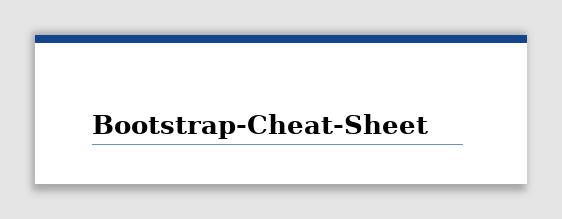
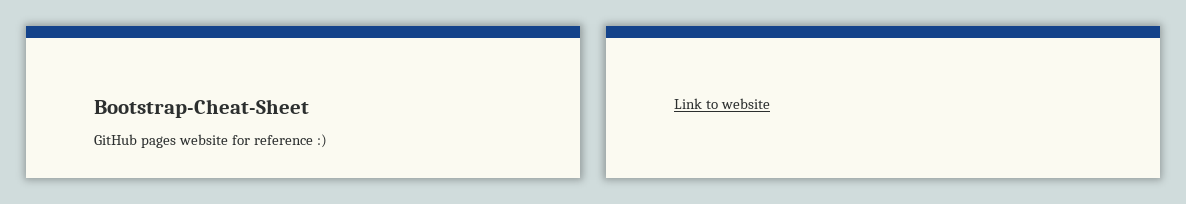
+ GitHub pages website for reference :)
+ Link to website

